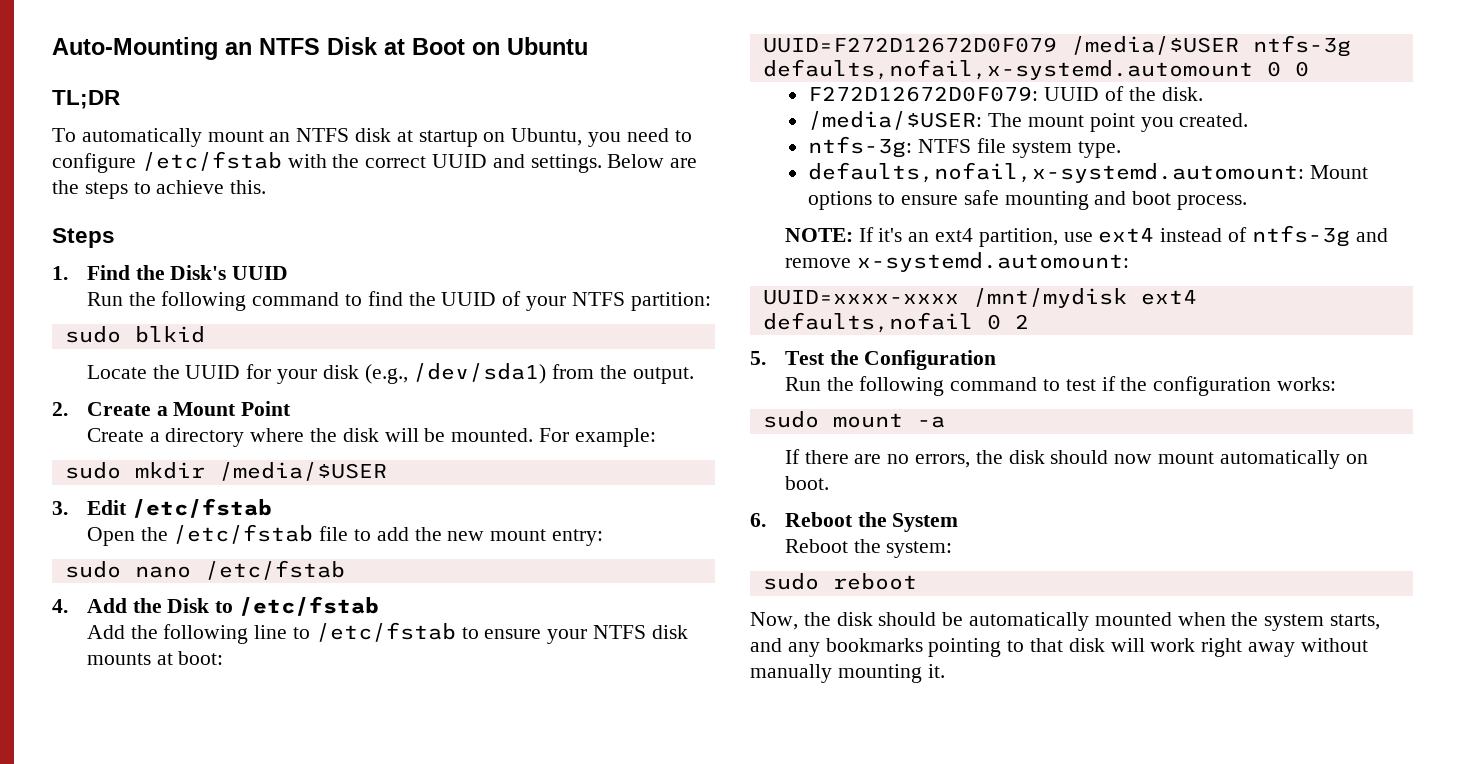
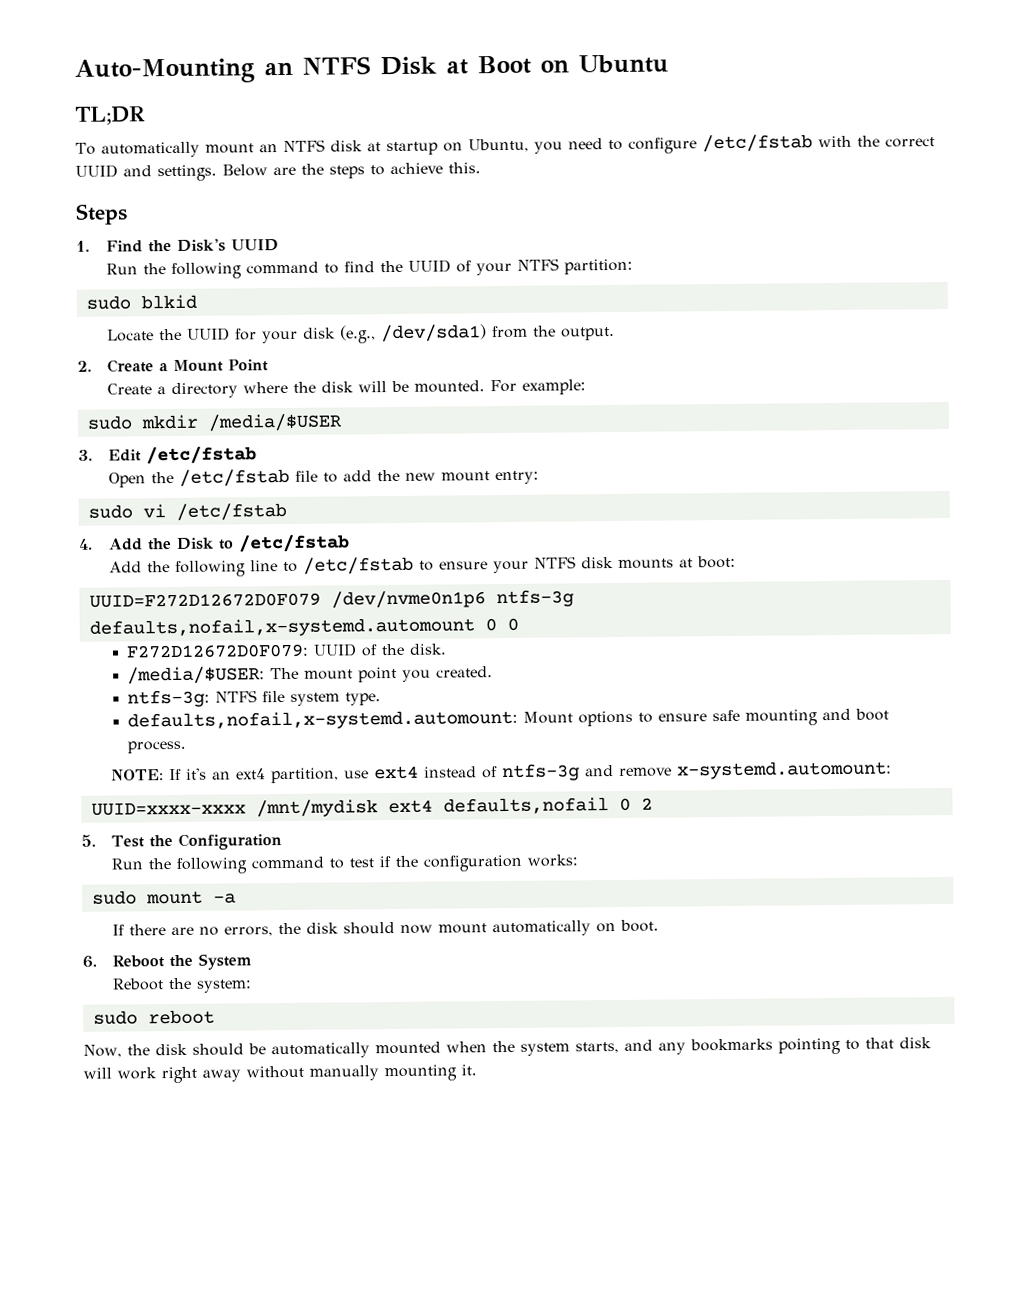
- sudo nano /etc/fstab
+ sudo vi /etc/fstab
- UUID=F272D12672D0F079 /media/$USER ntfs-3g defaults,nofail,x-systemd.automount 0 0
+ UUID=F272D12672D0F079 /dev/nvme0n1p6 ntfs-3g defaults,nofail,x-systemd.automount 0 0

